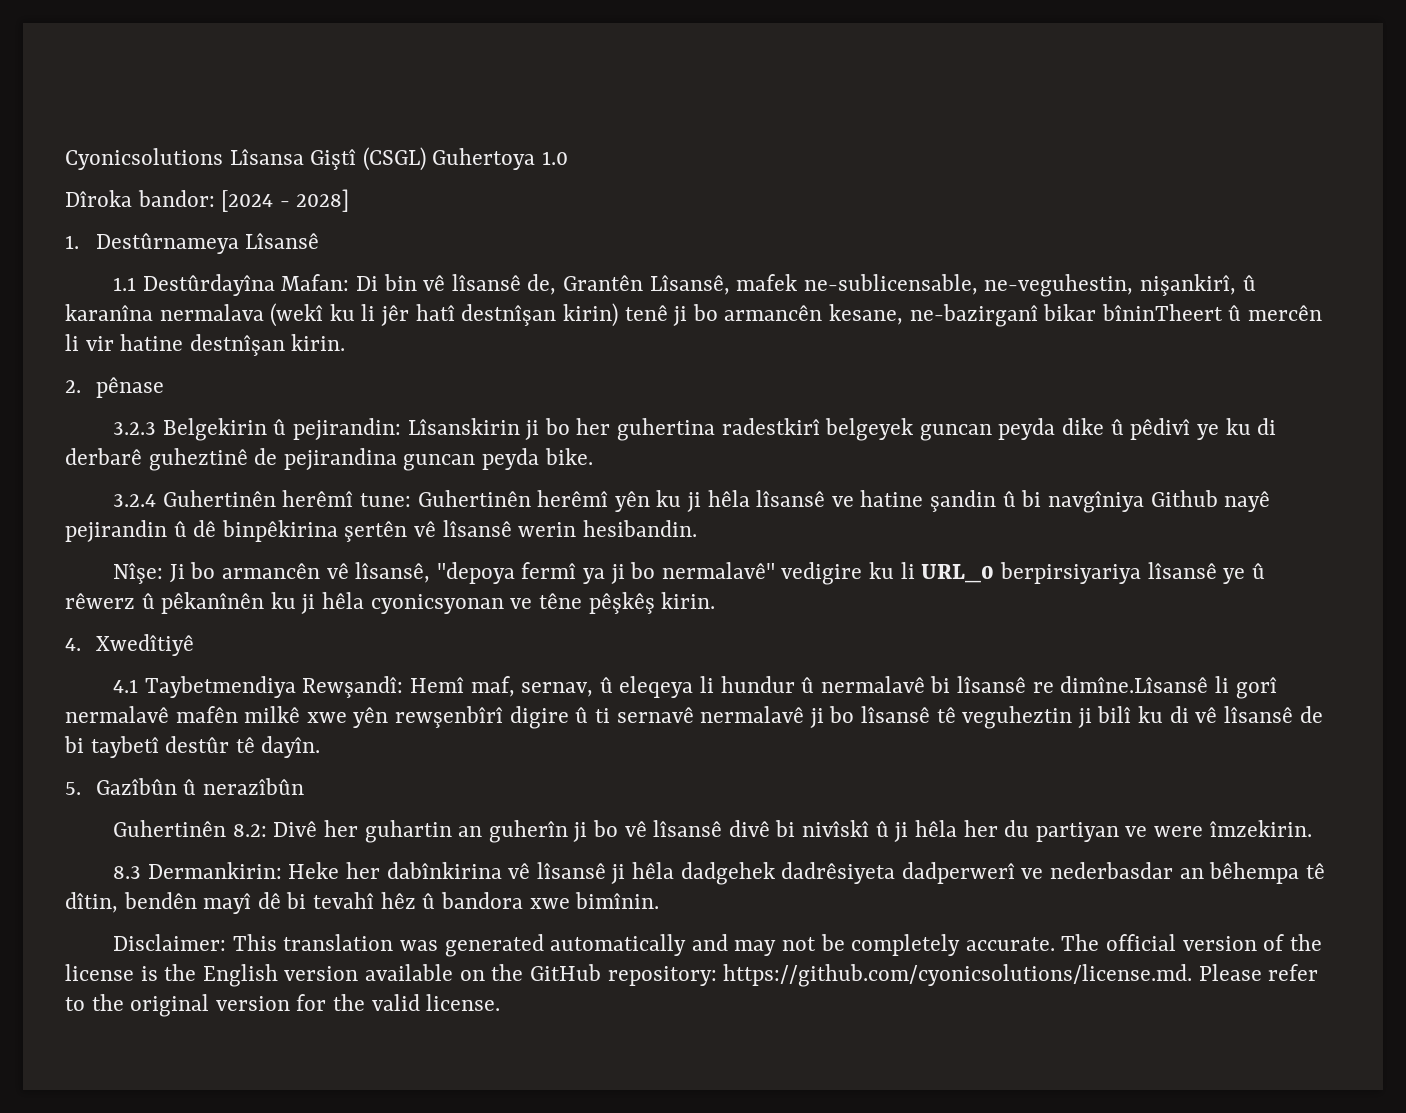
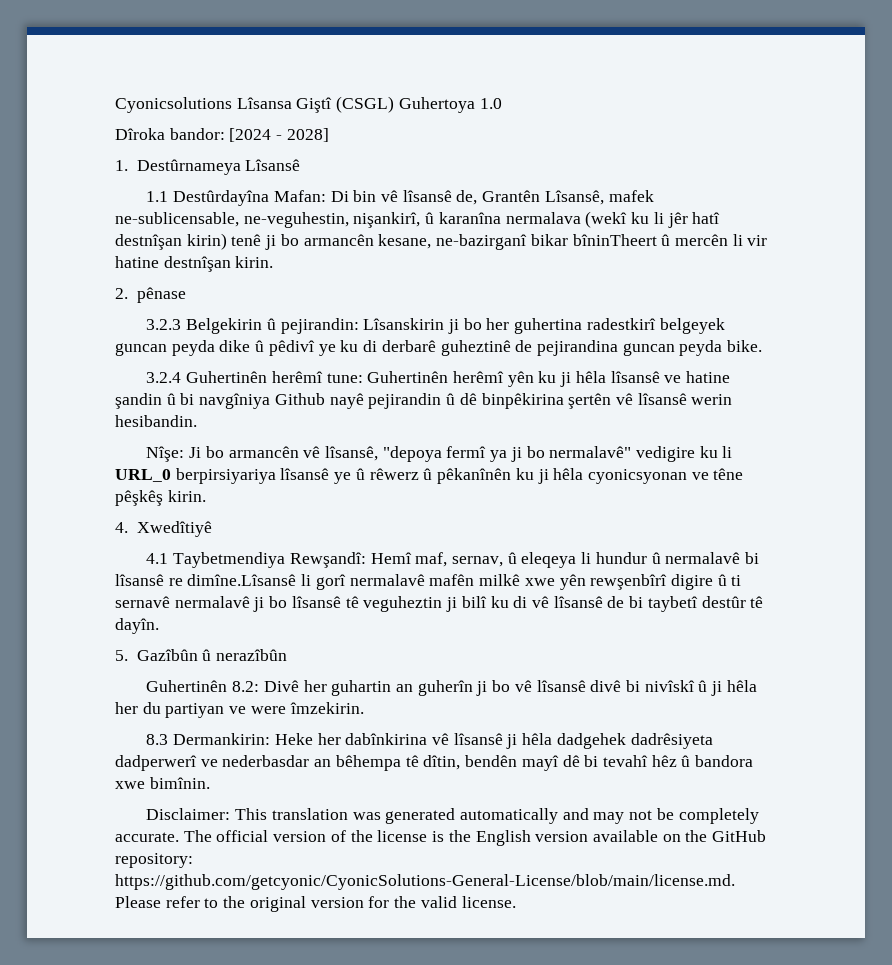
- The official version of the license is the English version available on the GitHub repository: https://github.com/cyonicsolutions/license.md. Please refer to the original version for the valid license.
+ The official version of the license is the English version available on the GitHub repository: https://github.com/getcyonic/CyonicSolutions-General-License/blob/main/license.md. Please refer to the original version for the valid license.

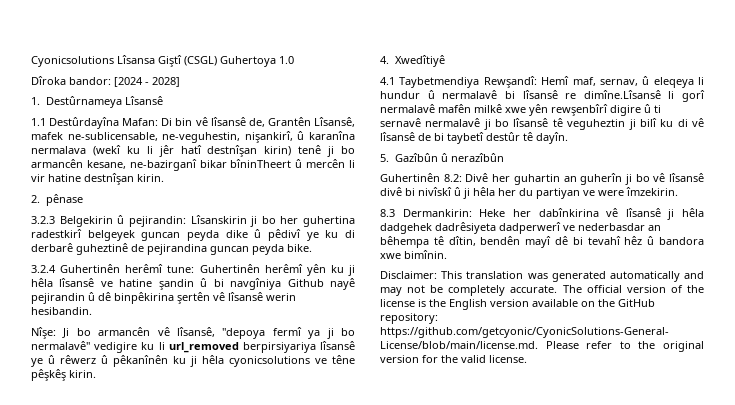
- Nîşe: Ji bo armancên vê lîsansê, "depoya fermî ya ji bo nermalavê" vedigire ku li URL_0 berpirsiyariya lîsansê ye û rêwerz û pêkanînên ku ji hêla cyonicsyonan ve têne pêşkêş kirin.
+ Nîşe: Ji bo armancên vê lîsansê, "depoya fermî ya ji bo nermalavê" vedigire ku li url_removed berpirsiyariya lîsansê ye û rêwerz û pêkanînên ku ji hêla cyonicsolutions ve têne pêşkêş kirin.

